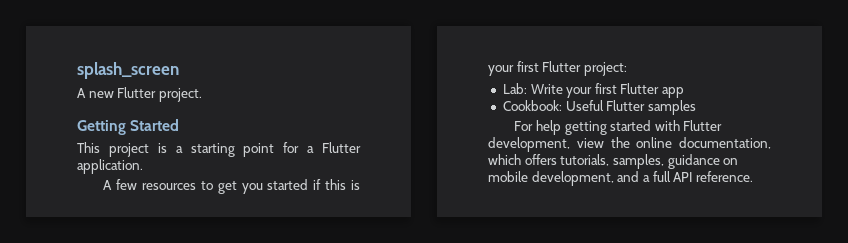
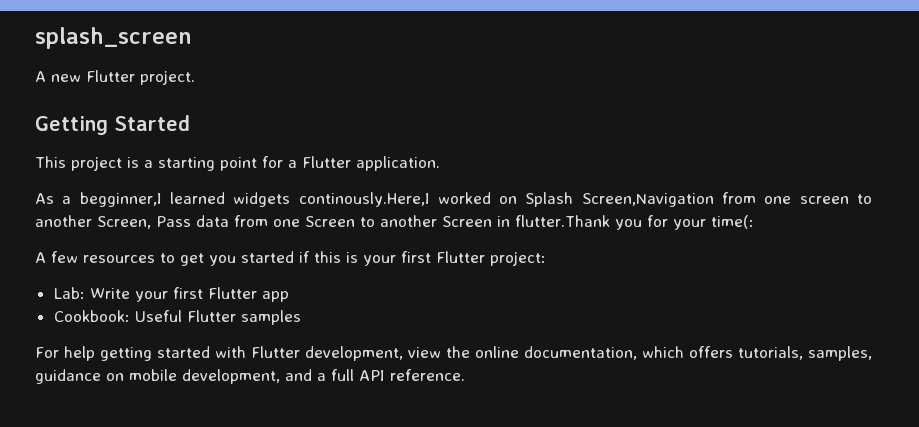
+ As a begginner,I learned widgets continously.Here,I worked on Splash Screen,Navigation from one screen to another Screen, Pass data from one Screen to another Screen in flutter.Thank you for your time(:

